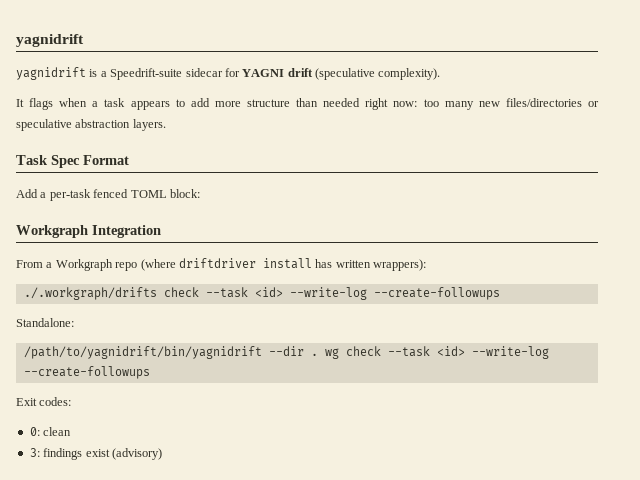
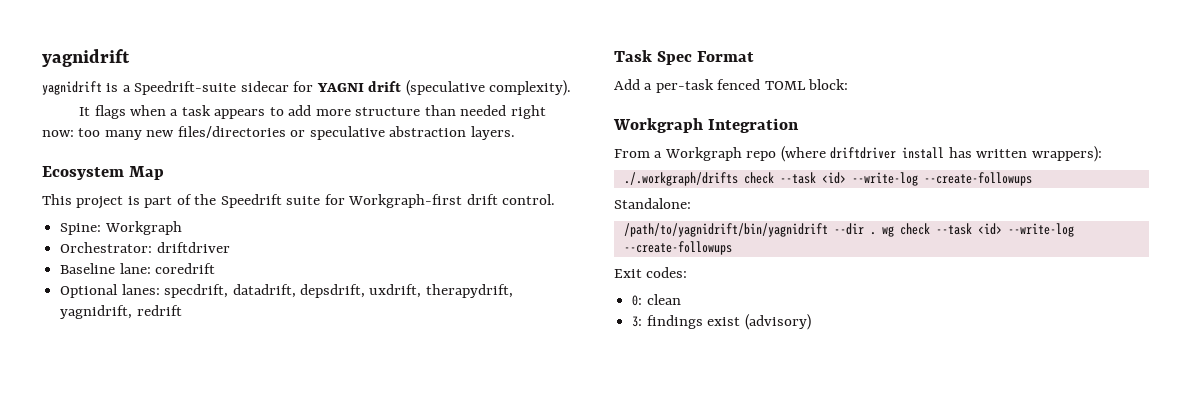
+ Ecosystem Map
+ This project is part of the Speedrift suite for Workgraph-first drift control.
+ Spine: Workgraph
+ Orchestrator: driftdriver
+ Baseline lane: coredrift
+ Optional lanes: specdrift, datadrift, depsdrift, uxdrift, therapydrift, yagnidrift, redrift

